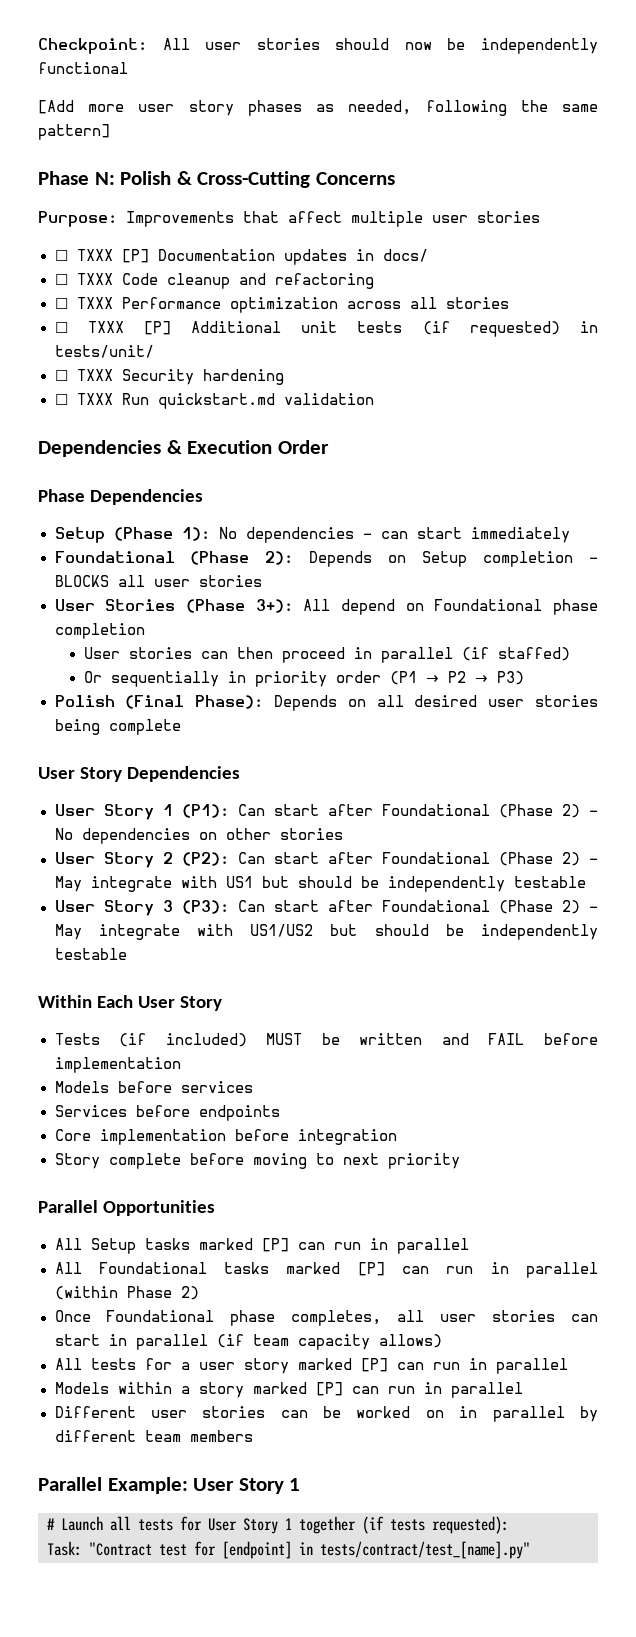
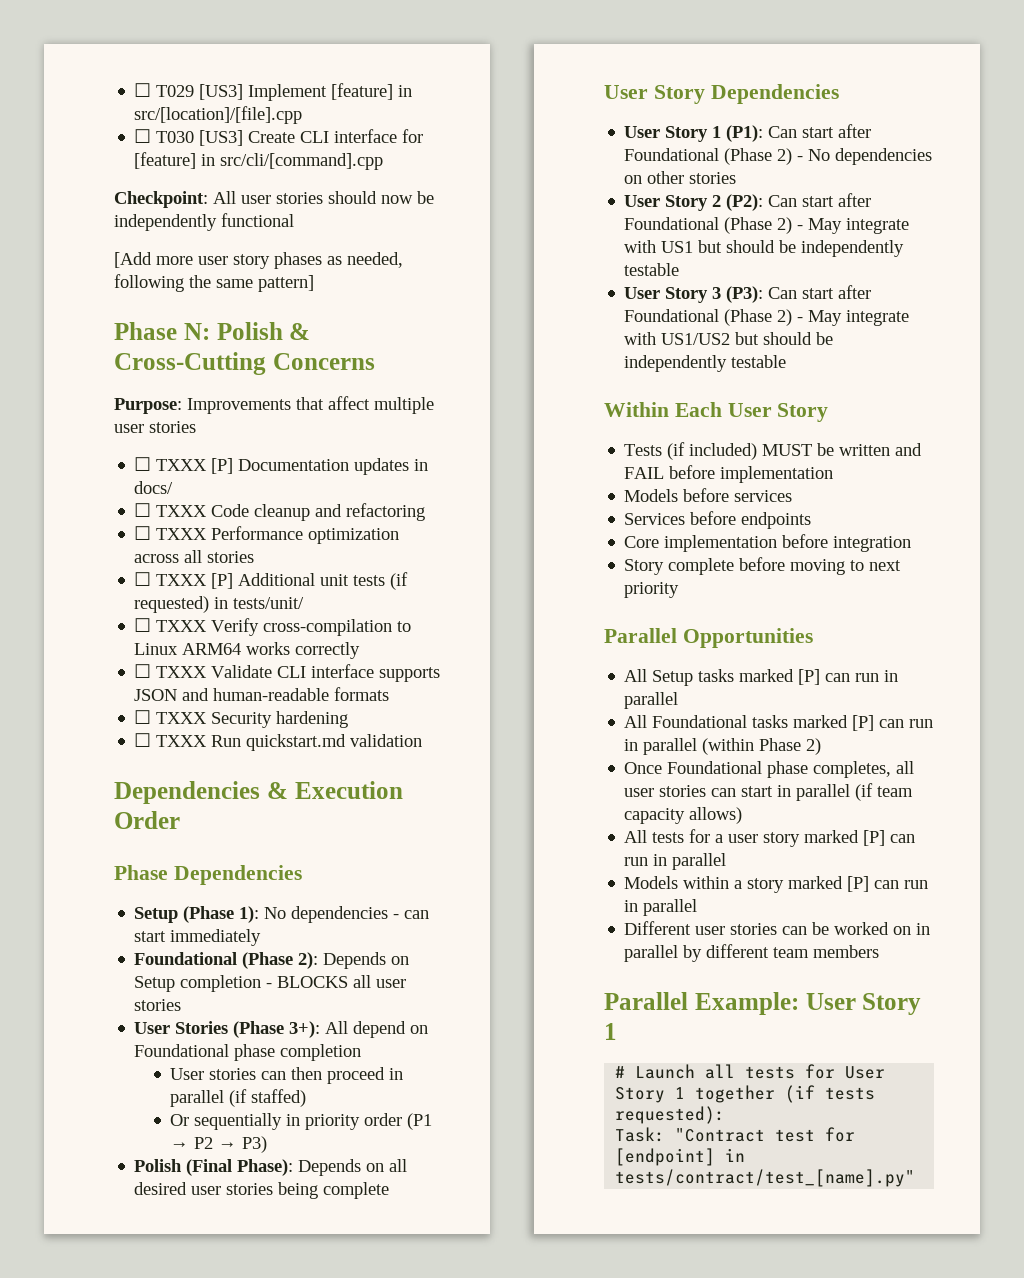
+ ☐ T029 [US3] Implement [feature] in src/[location]/[file].cpp
+ ☐ T030 [US3] Create CLI interface for [feature] in src/cli/[command].cpp
+ ☐ TXXX Verify cross-compilation to Linux ARM64 works correctly
+ ☐ TXXX Validate CLI interface supports JSON and human-readable formats

